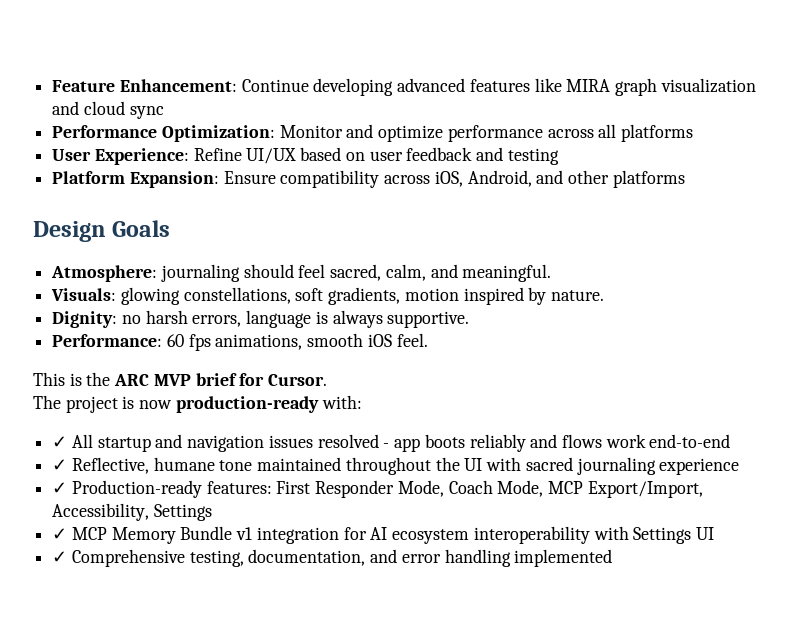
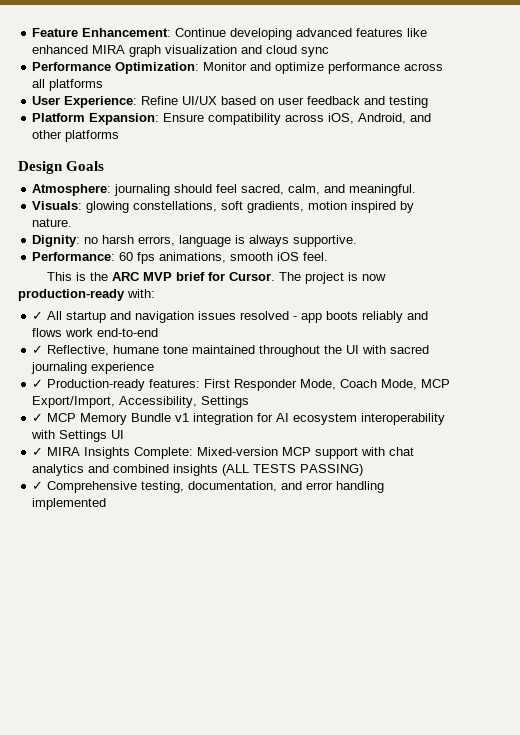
- Feature Enhancement: Continue developing advanced features like MIRA graph visualization and cloud sync
+ Feature Enhancement: Continue developing advanced features like enhanced MIRA graph visualization and cloud sync
- This is the ARC MVP brief for Cursor.
- The project is now production-ready with:
+ This is the ARC MVP brief for Cursor. The project is now production-ready with:
+ ✓ MIRA Insights Complete: Mixed-version MCP support with chat analytics and combined insights (ALL TESTS PASSING)

